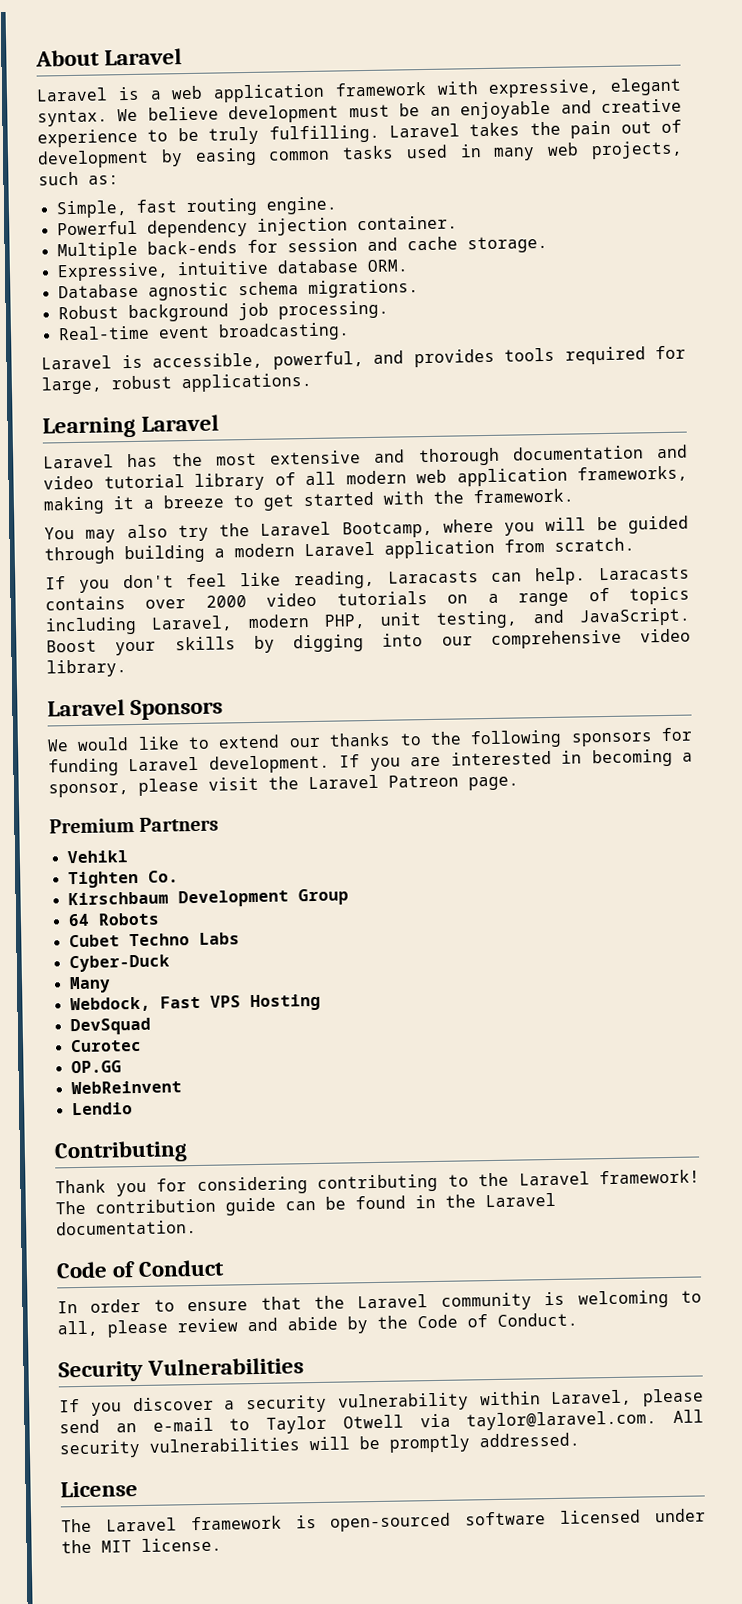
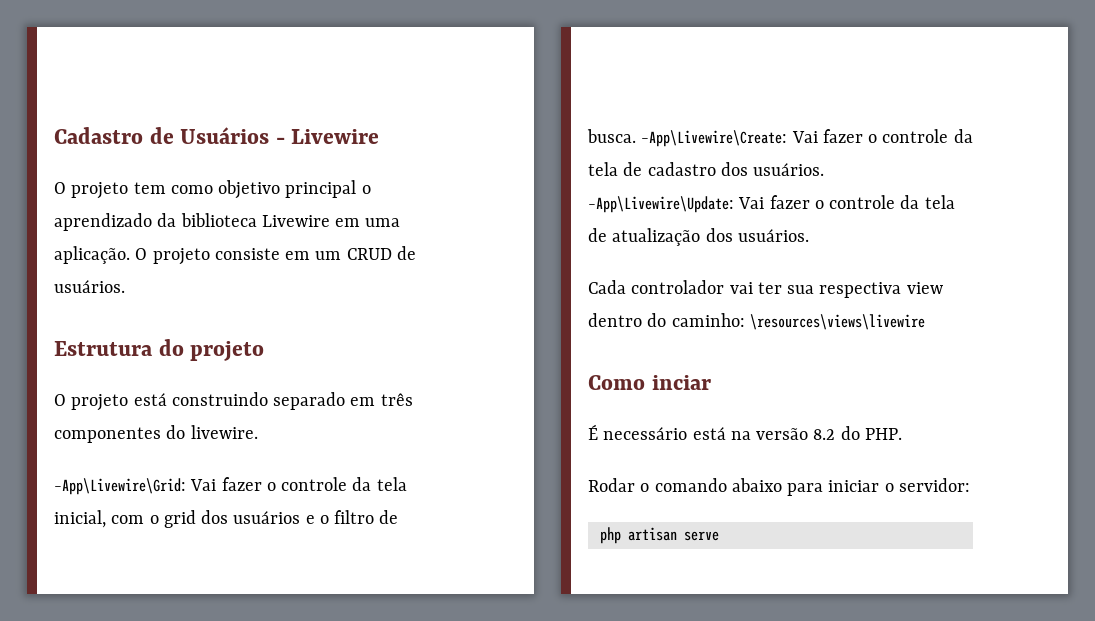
- About Laravel
- Laravel is a web application framework with expressive, elegant syntax. We believe development must be an enjoyable and creative experience to be truly fulfilling. Laravel takes the pain out of development by easing common tasks used in many web projects, such as:
- Simple, fast routing engine.
- Powerful dependency injection container.
- Multiple back-ends for session and cache storage.
- Expressive, intuitive database ORM.
- Database agnostic schema migrations.
- Robust background job processing.
- Real-time event broadcasting.
- Laravel is accessible, powerful, and provides tools required for large, robust applications.
- Learning Laravel
- Laravel has the most extensive and thorough documentation and video tutorial library of all modern web application frameworks, making it a breeze to get started with the framework.
- You may also try the Laravel Bootcamp, where you will be guided through building a modern Laravel application from scratch.
- If you don't feel like reading, Laracasts can help. Laracasts contains over 2000 video tutorials on a range of topics including Laravel, modern PHP, unit testing, and JavaScript. Boost your skills by digging into our comprehensive video library.
- Laravel Sponsors
- We would like to extend our thanks to the following sponsors for funding Laravel development. If you are interested in becoming a sponsor, please visit the Laravel Patreon page.
- Premium Partners
- Vehikl
- Tighten Co.
- Kirschbaum Development Group
- 64 Robots
- Cubet Techno Labs
- Cyber-Duck
- Many
- Webdock, Fast VPS Hosting
- DevSquad
- Curotec
- OP.GG
- WebReinvent
- Lendio
- Contributing
- Thank you for considering contributing to the Laravel framework! The contribution guide can be found in the Laravel documentation.
- Code of Conduct
- In order to ensure that the Laravel community is welcoming to all, please review and abide by the Code of Conduct.
- Security Vulnerabilities
- If you discover a security vulnerability within Laravel, please send an e-mail to Taylor Otwell via taylor@laravel.com. All security vulnerabilities will be promptly addressed.
- License
- The Laravel framework is open-sourced software licensed under the MIT license.
+ Cadastro de Usuários - Livewire
+ O projeto tem como objetivo principal o aprendizado da biblioteca Livewire em uma aplicação. O projeto consiste em um CRUD de usuários.
+ Estrutura do projeto
+ O projeto está construindo separado em três componentes do livewire.
+ -App\Livewire\Grid: Vai fazer o controle da tela inicial, com o grid dos usuários e o filtro de busca. -App\Livewire\Create: Vai fazer o controle da tela de cadastro dos usuários. -App\Livewire\Update: Vai fazer o controle da tela de atualização dos usuários.
+ Cada controlador vai ter sua respectiva view dentro do caminho: \resources\views\livewire
+ Como inciar
+ É necessário está na versão 8.2 do PHP.
+ Rodar o comando abaixo para iniciar o servidor:
+ php artisan serve

